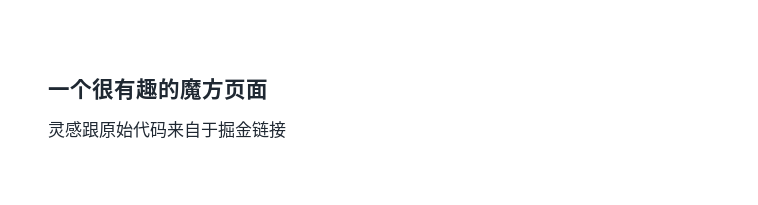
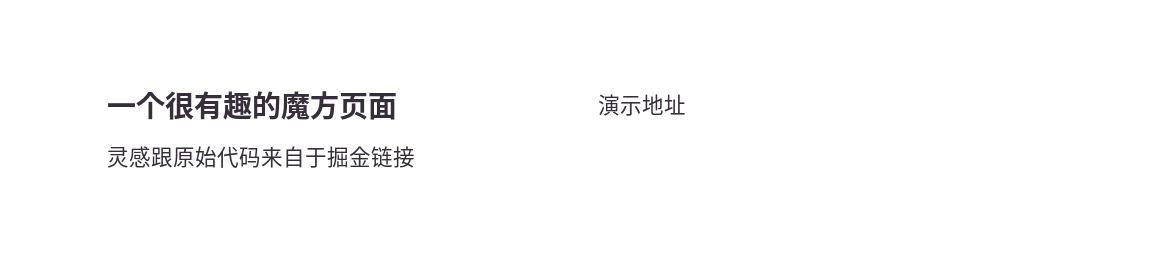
+ 演示地址

